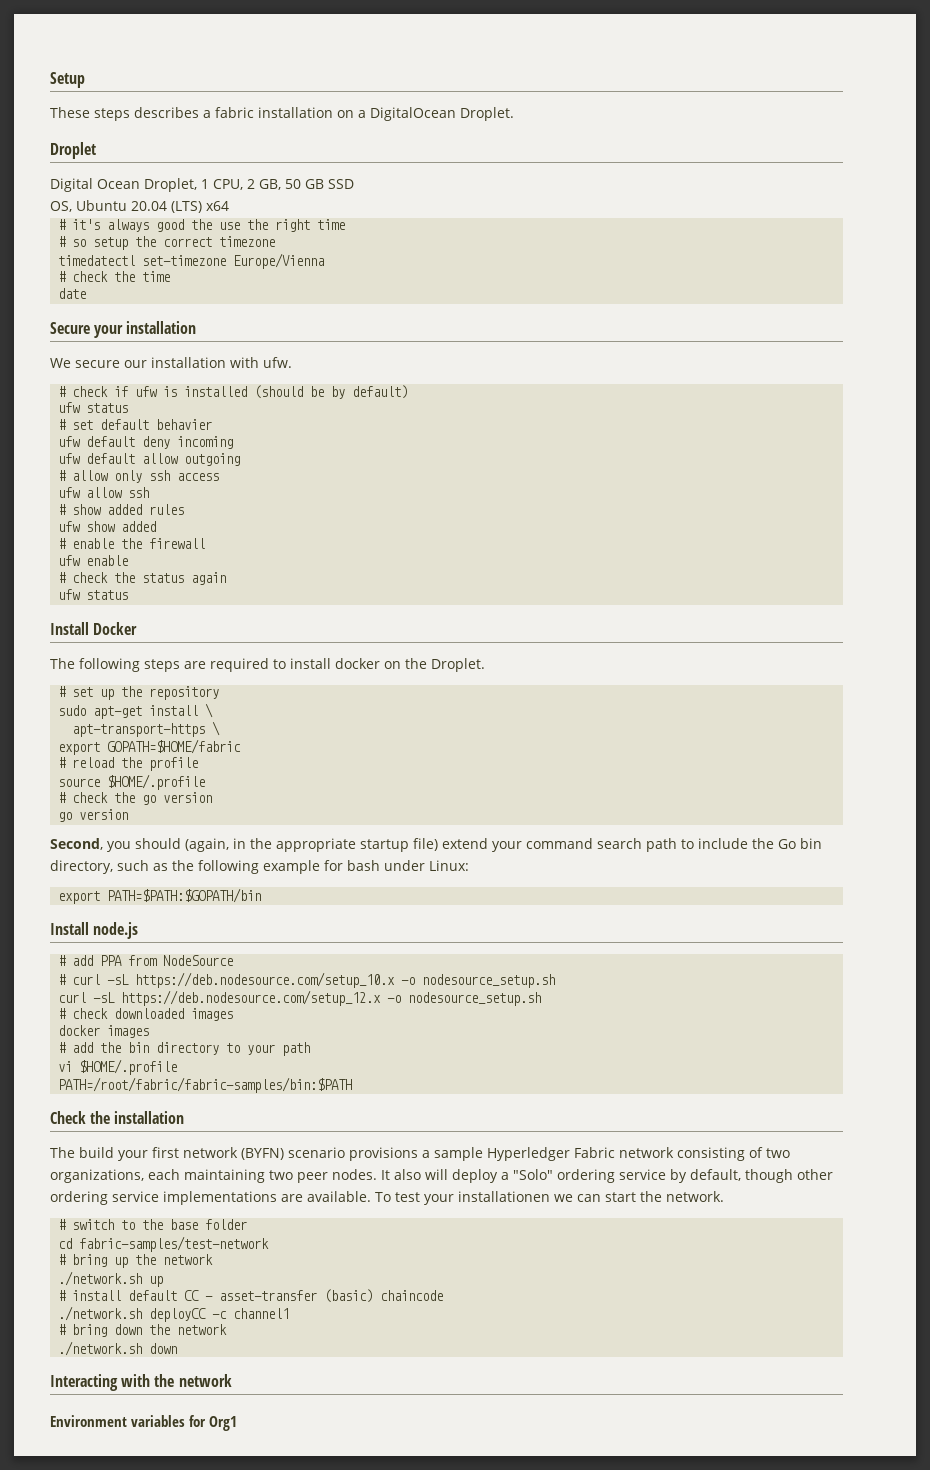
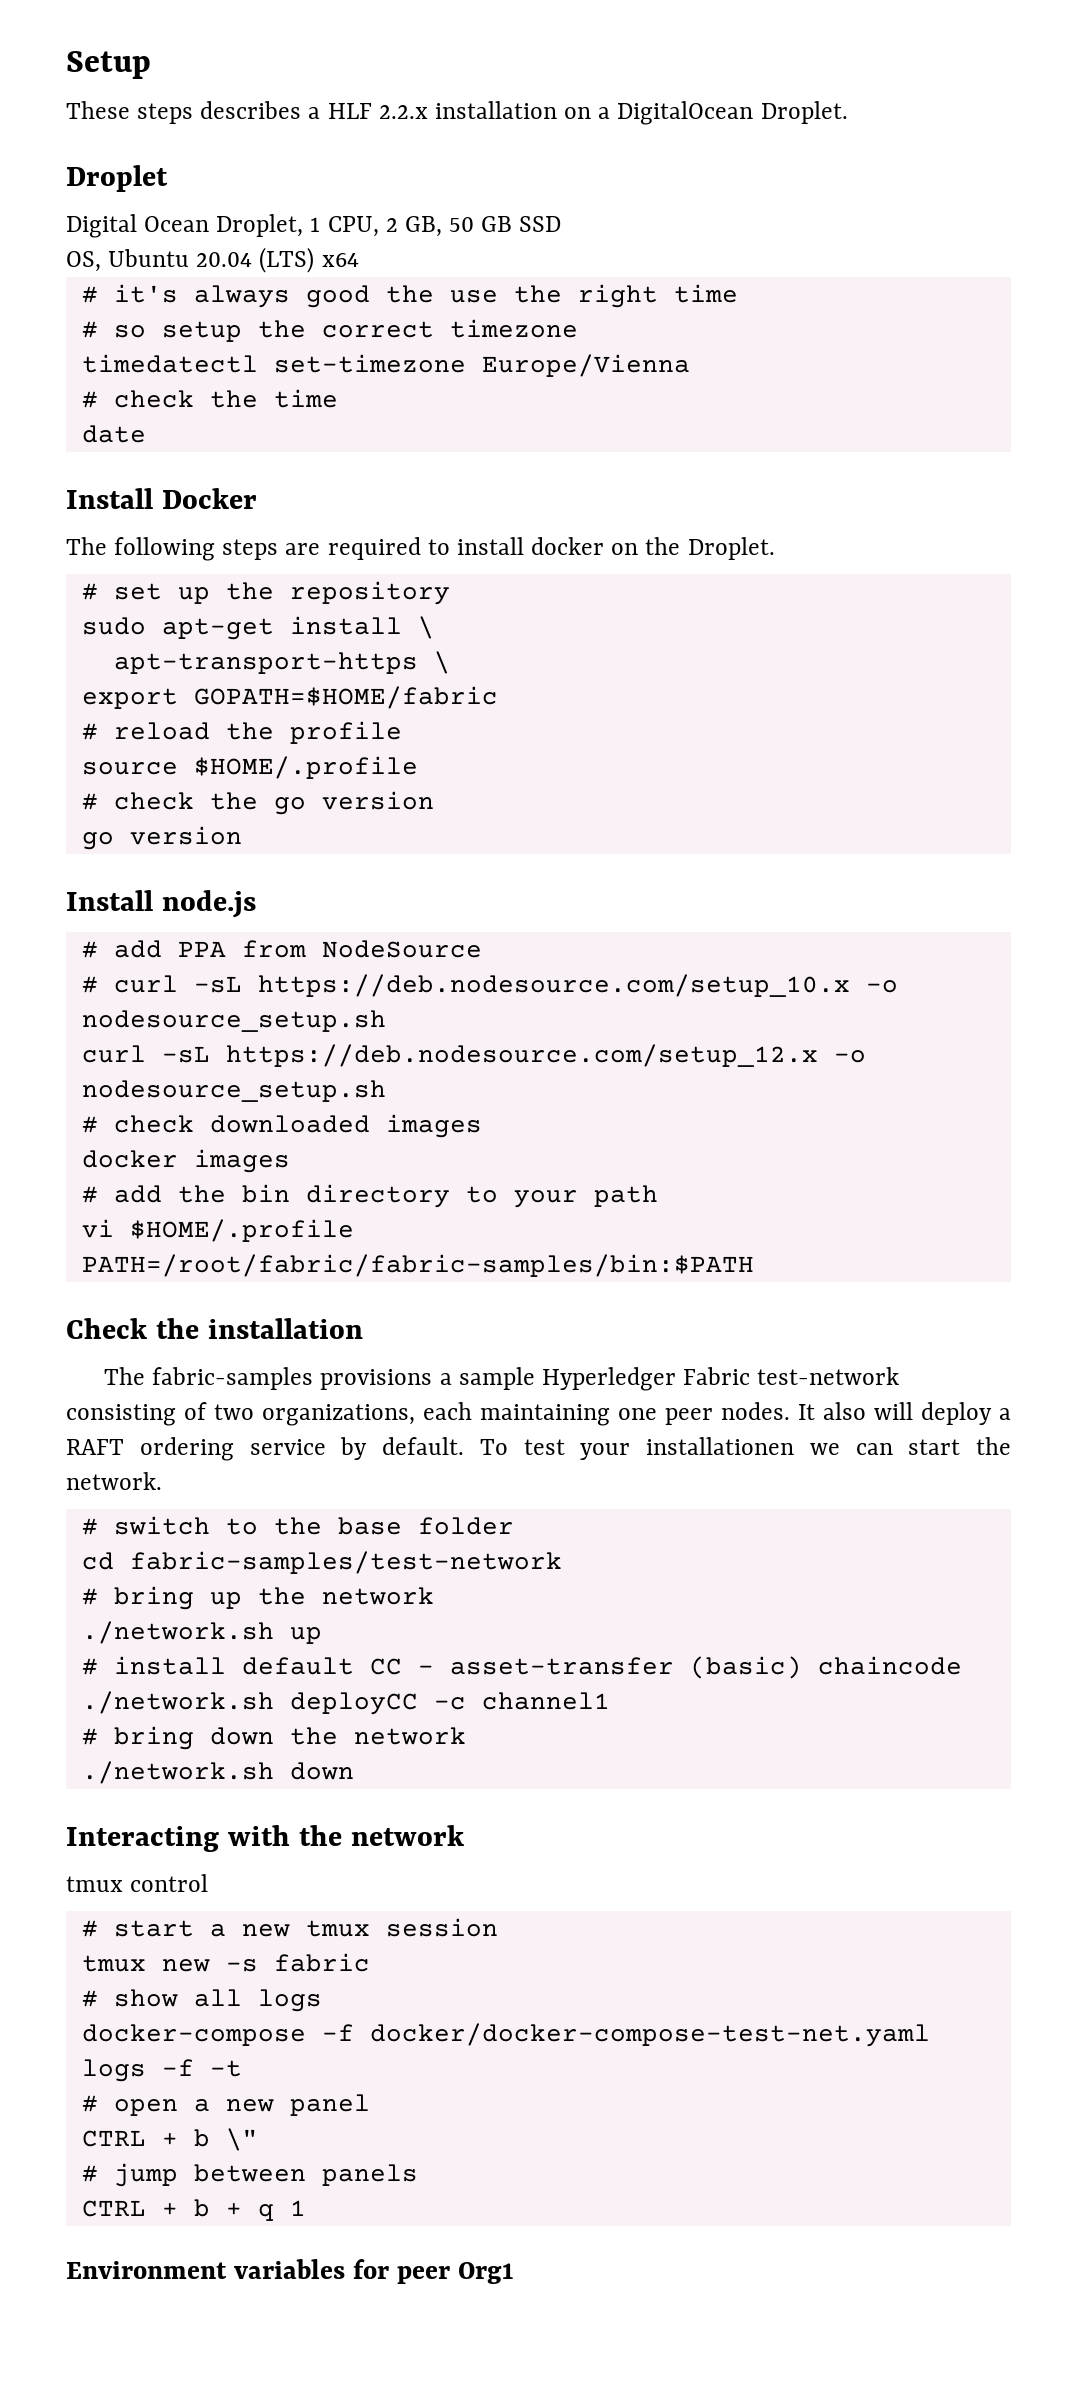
- These steps describes a fabric installation on a DigitalOcean Droplet.
+ These steps describes a HLF 2.2.x installation on a DigitalOcean Droplet.
- Secure your installation
- We secure our installation with ufw.
- # check if ufw is installed (should be by default)
- ufw status
- # set default behavier
- ufw default deny incoming
- ufw default allow outgoing
- # allow only ssh access
- ufw allow ssh
- # show added rules
- ufw show added
- # enable the firewall
- ufw enable
- # check the status again
- ufw status
- Second, you should (again, in the appropriate startup file) extend your command search path to include the Go bin directory, such as the following example for bash under Linux:
- export PATH=$PATH:$GOPATH/bin
- The build your first network (BYFN) scenario provisions a sample Hyperledger Fabric network consisting of two organizations, each maintaining two peer nodes.
+ The fabric-samples provisions a sample Hyperledger Fabric test-network consisting of two organizations, each maintaining one peer nodes.
- It also will deploy a "Solo" ordering service by default, though other ordering service implementations are available.
+ It also will deploy a RAFT ordering service by default.
+ tmux control
+ # start a new tmux session
+ tmux new -s fabric
+ # show all logs
+ docker-compose -f docker/docker-compose-test-net.yaml logs -f -t
+ # open a new panel
+ CTRL + b \"
+ # jump between panels
+ CTRL + b + q 1
- Environment variables for Org1
+ Environment variables for peer Org1

